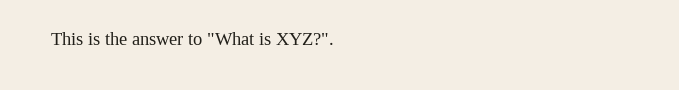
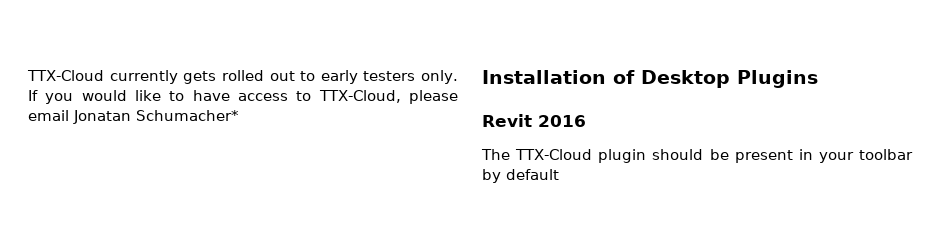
- This is the answer to "What is XYZ?".
+ TTX-Cloud currently gets rolled out to early testers only. If you would like to have access to TTX-Cloud, please email Jonatan Schumacher*
+ Installation of Desktop Plugins
+ Revit 2016
+ The TTX-Cloud plugin should be present in your toolbar by default

